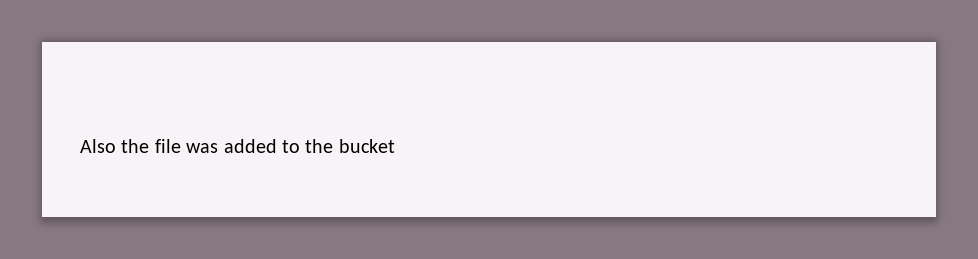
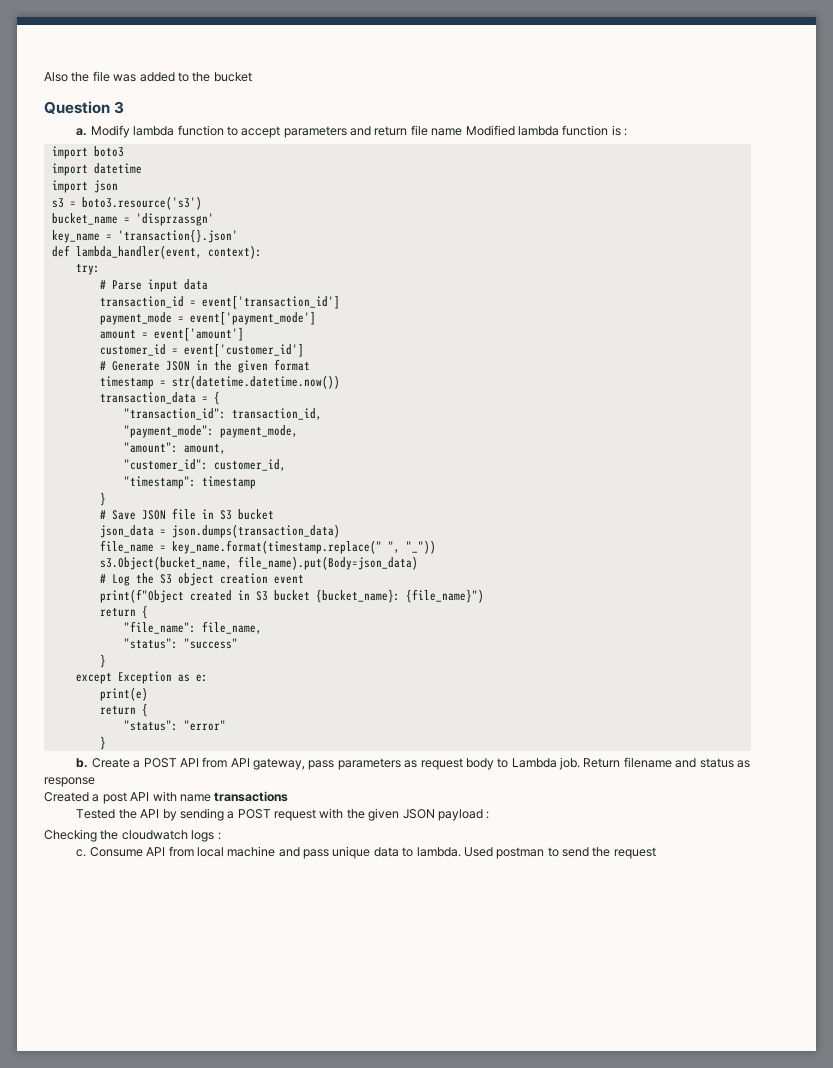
+ Question 3
+ a. Modify lambda function to accept parameters and return file name Modified lambda function is :
+ import boto3
+ import datetime
+ import json
+ s3 = boto3.resource('s3')
+ bucket_name = 'disprzassgn'
+ key_name = 'transaction{}.json'
+ def lambda_handler(event, context):
+ try:
+ # Parse input data
+ transaction_id = event['transaction_id']
+ payment_mode = event['payment_mode']
+ amount = event['amount']
+ customer_id = event['customer_id']
+ # Generate JSON in the given format
+ timestamp = str(datetime.datetime.now())
+ transaction_data = {
+ "transaction_id": transaction_id,
+ "payment_mode": payment_mode,
+ "amount": amount,
+ "customer_id": customer_id,
+ "timestamp": timestamp
+ }
+ # Save JSON file in S3 bucket
+ json_data = json.dumps(transaction_data)
+ file_name = key_name.format(timestamp.replace(" ", "_"))
+ s3.Object(bucket_name, file_name).put(Body=json_data)
+ # Log the S3 object creation event
+ print(f"Object created in S3 bucket {bucket_name}: {file_name}")
+ return {
+ "file_name": file_name,
+ "status": "success"
+ }
+ except Exception as e:
+ print(e)
+ return {
+ "status": "error"
+ }
+ b. Create a POST API from API gateway, pass parameters as request body to Lambda job. Return filename and status as response
+ Created a post API with name transactions
+ Tested the API by sending a POST request with the given JSON payload :
+ Checking the cloudwatch logs :
+ c. Consume API from local machine and pass unique data to lambda. Used postman to send the request

